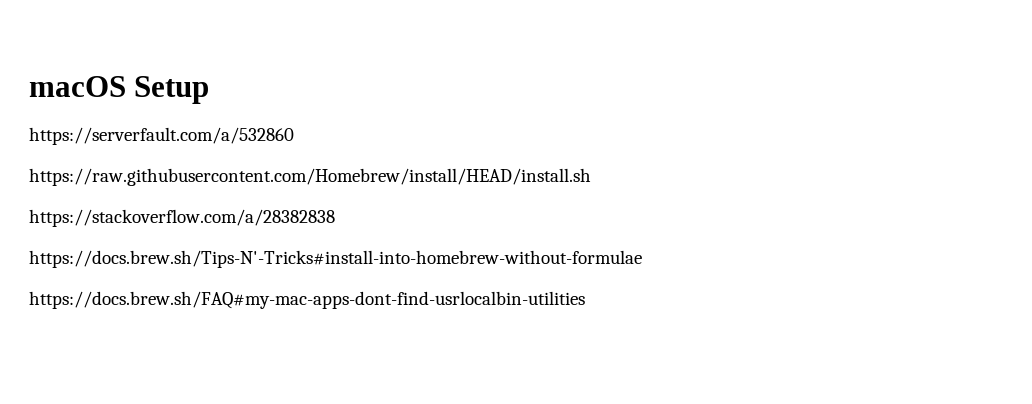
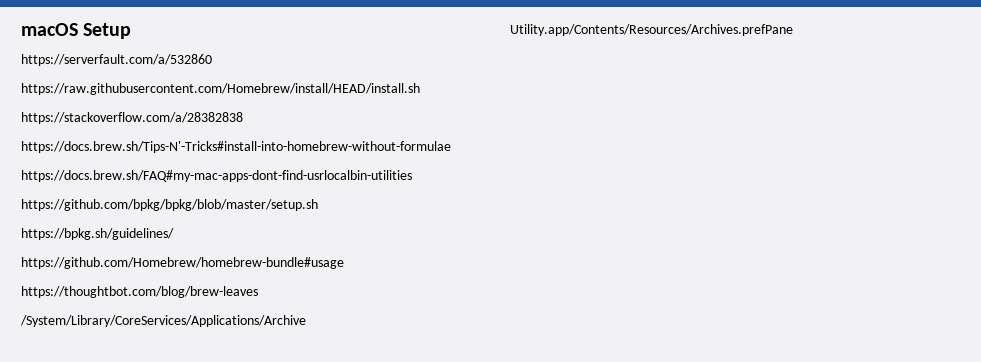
+ https://github.com/bpkg/bpkg/blob/master/setup.sh
+ https://bpkg.sh/guidelines/
+ https://github.com/Homebrew/homebrew-bundle#usage
+ https://thoughtbot.com/blog/brew-leaves
+ /System/Library/CoreServices/Applications/Archive Utility.app/Contents/Resources/Archives.prefPane

